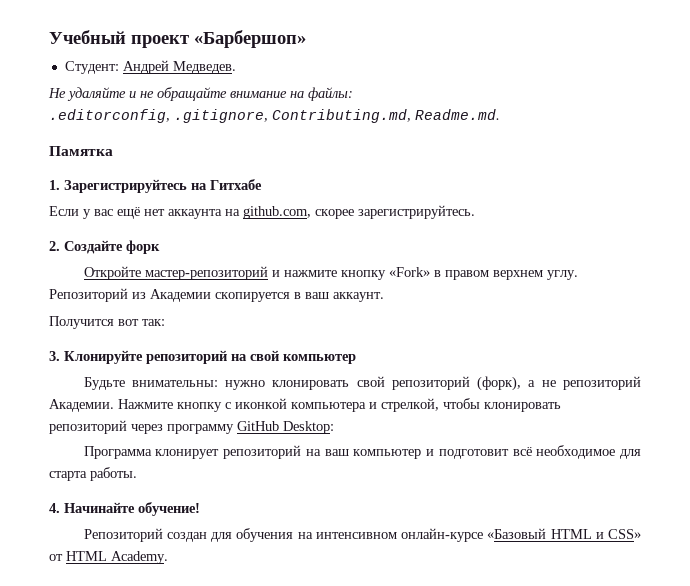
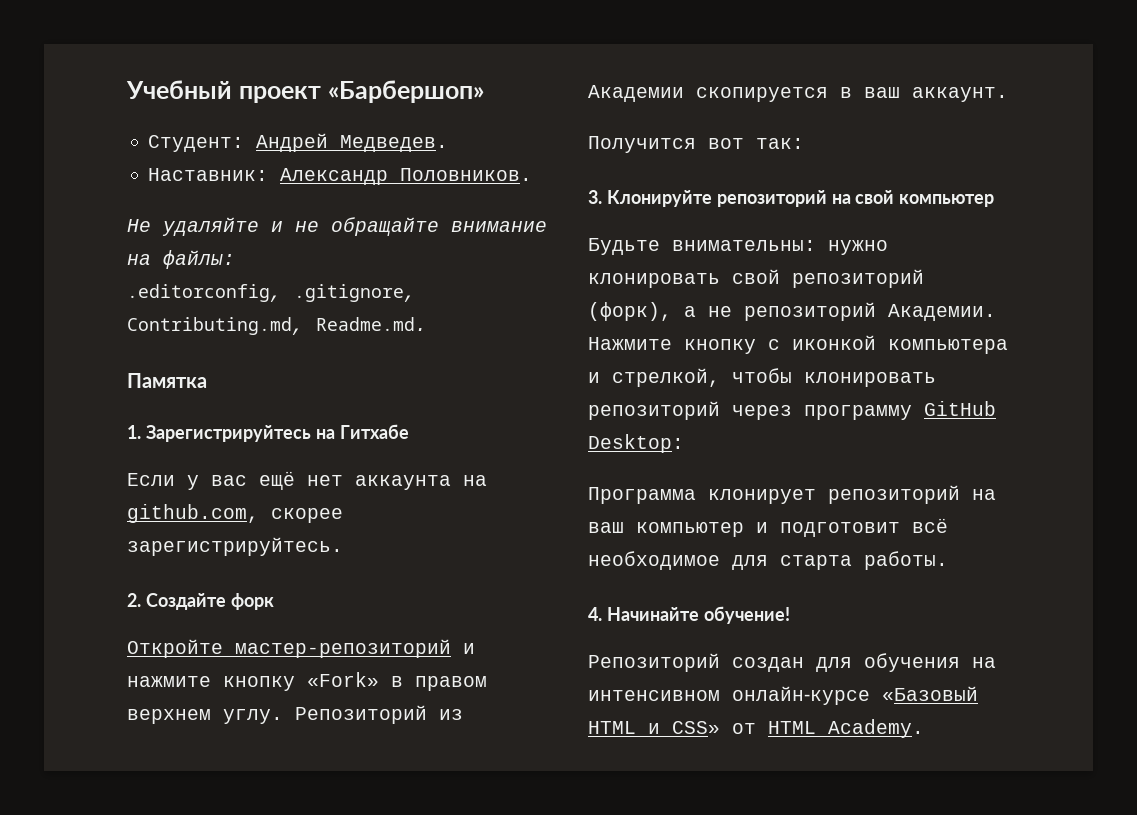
+ Наставник: Александр Половников.

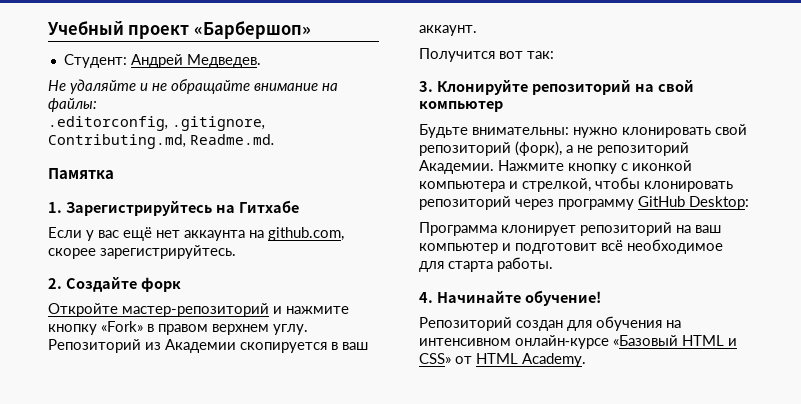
- Наставник: Александр Половников.

